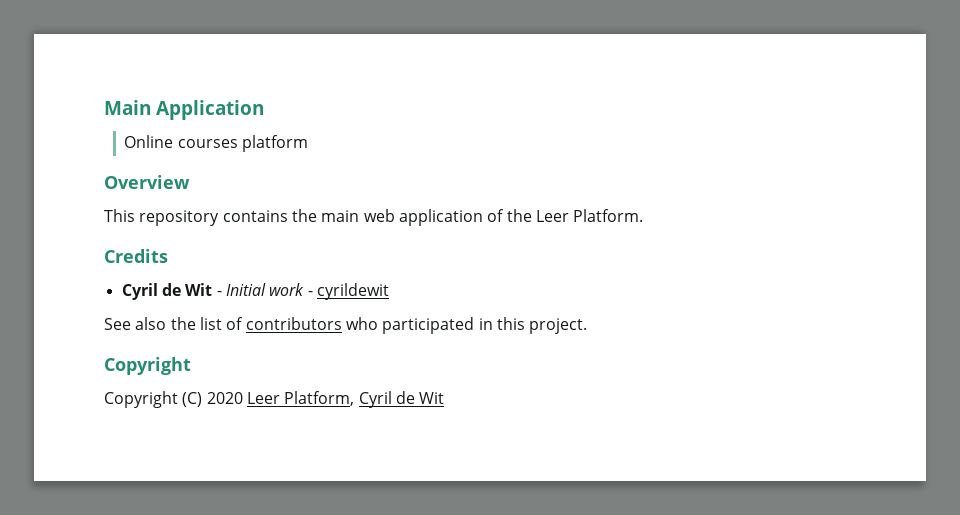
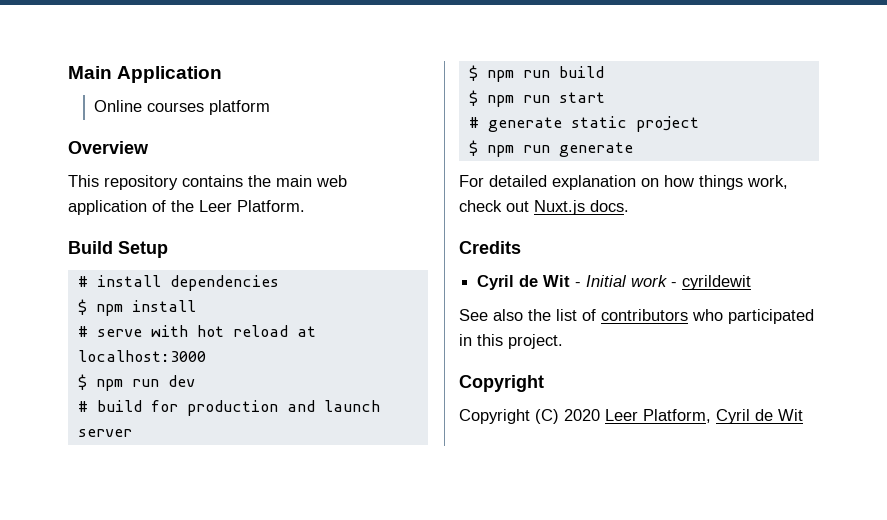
+ Build Setup
+ # install dependencies
+ $ npm install
+ # serve with hot reload at localhost:3000
+ $ npm run dev
+ # build for production and launch server
+ $ npm run build
+ $ npm run start
+ # generate static project
+ $ npm run generate
+ For detailed explanation on how things work, check out Nuxt.js docs.

